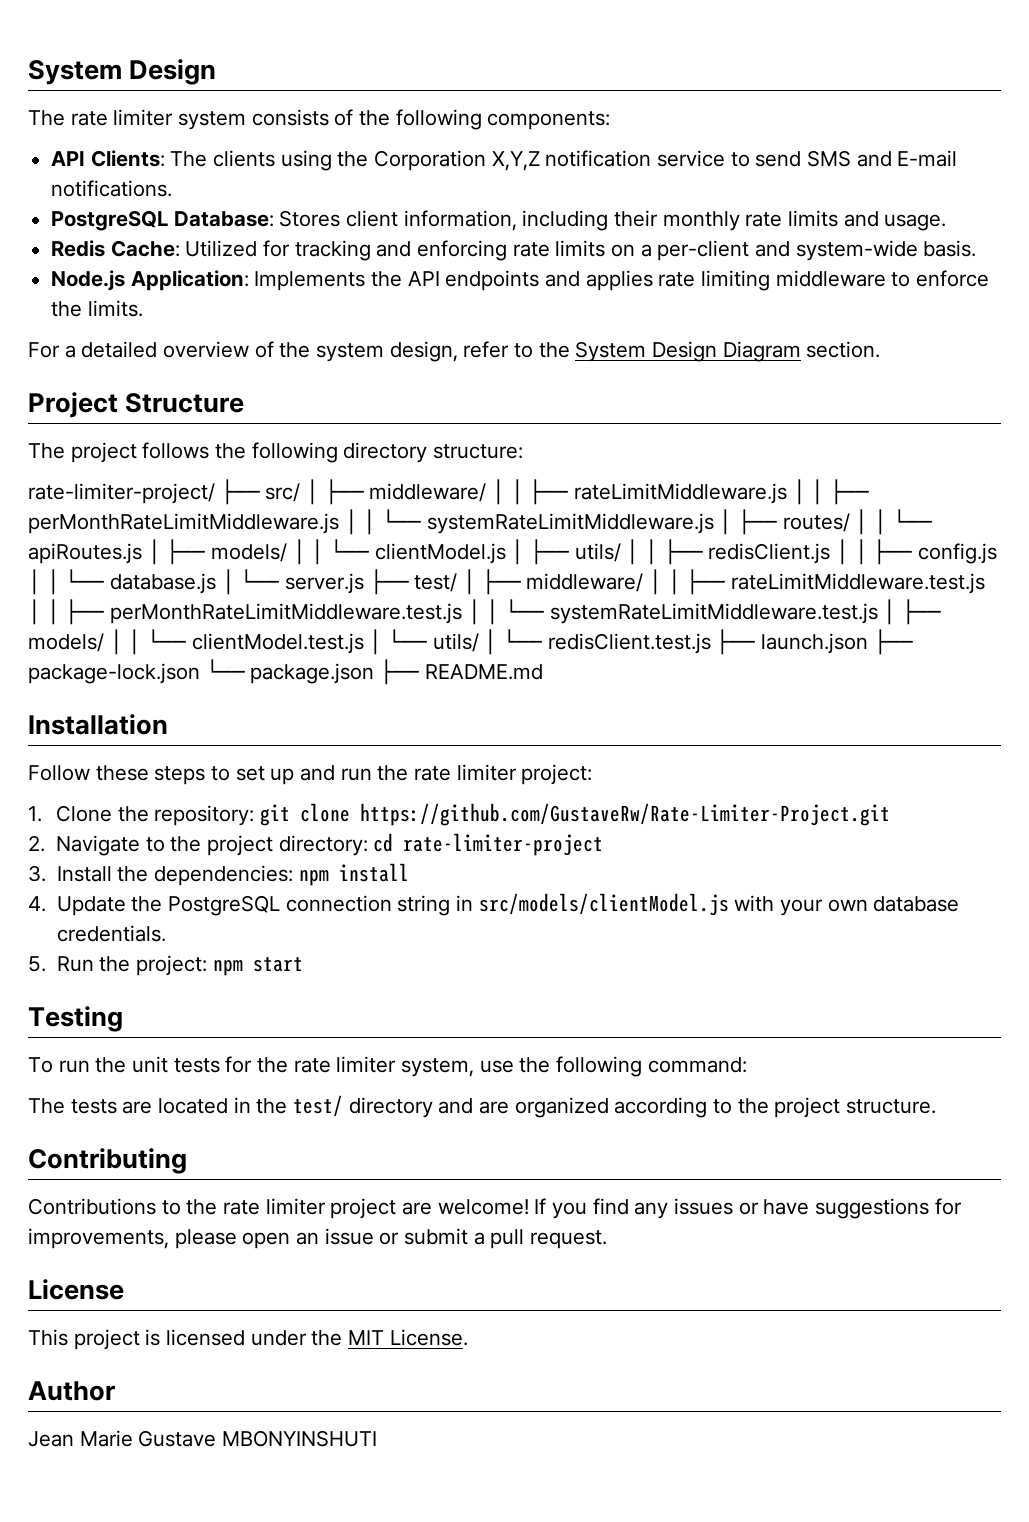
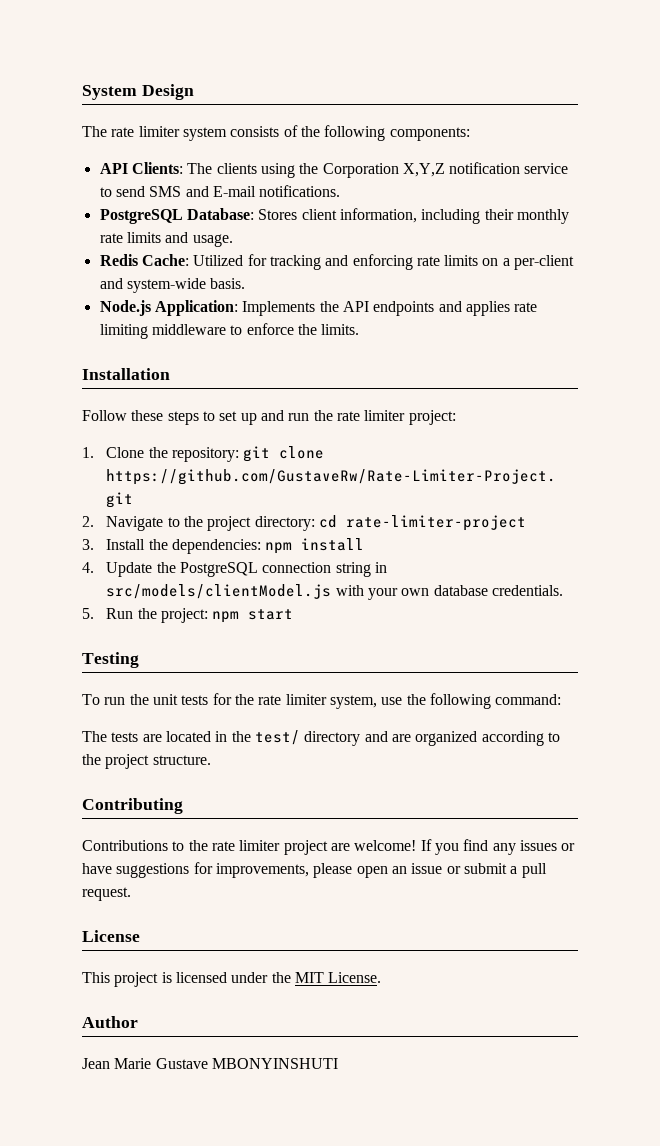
- For a detailed overview of the system design, refer to the System Design Diagram section.
- Project Structure
- The project follows the following directory structure:
- rate-limiter-project/ ├── src/ │ ├── middleware/ │ │ ├── rateLimitMiddleware.js │ │ ├── perMonthRateLimitMiddleware.js │ │ └── systemRateLimitMiddleware.js │ ├── routes/ │ │ └── apiRoutes.js │ ├── models/ │ │ └── clientModel.js │ ├── utils/ │ │ ├── redisClient.js │ │ ├── config.js │ │ └── database.js │ └── server.js ├── test/ │ ├── middleware/ │ │ ├── rateLimitMiddleware.test.js │ │ ├── perMonthRateLimitMiddleware.test.js │ │ └── systemRateLimitMiddleware.test.js │ ├── models/ │ │ └── clientModel.test.js │ └── utils/ │ └── redisClient.test.js ├── launch.json ├── package-lock.json └── package.json ├── README.md

